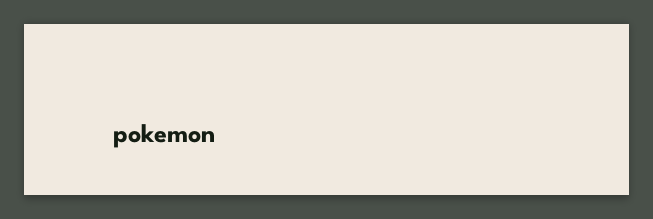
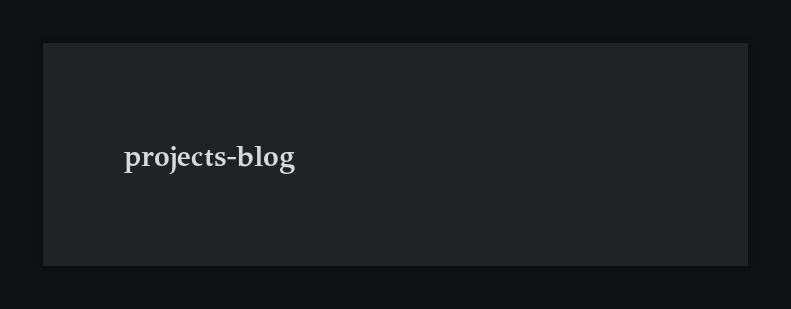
- pokemon
+ projects-blog

